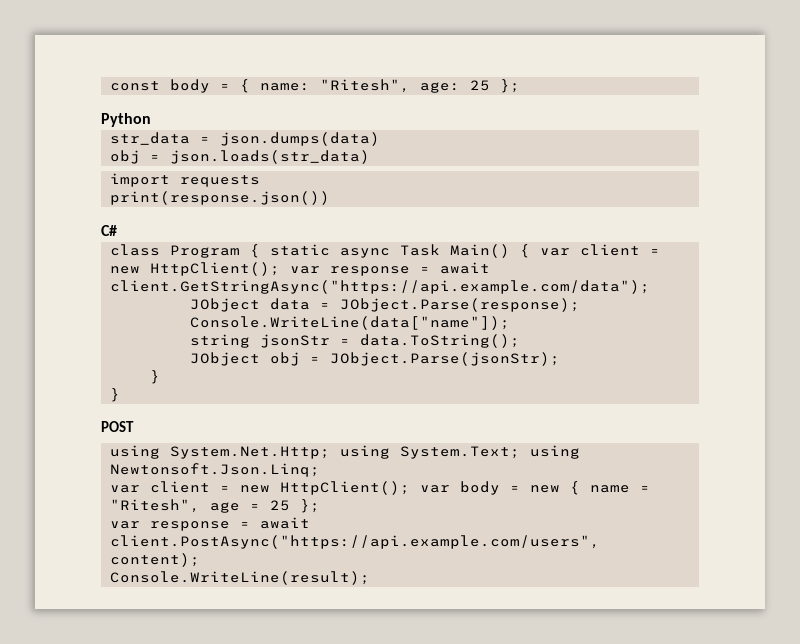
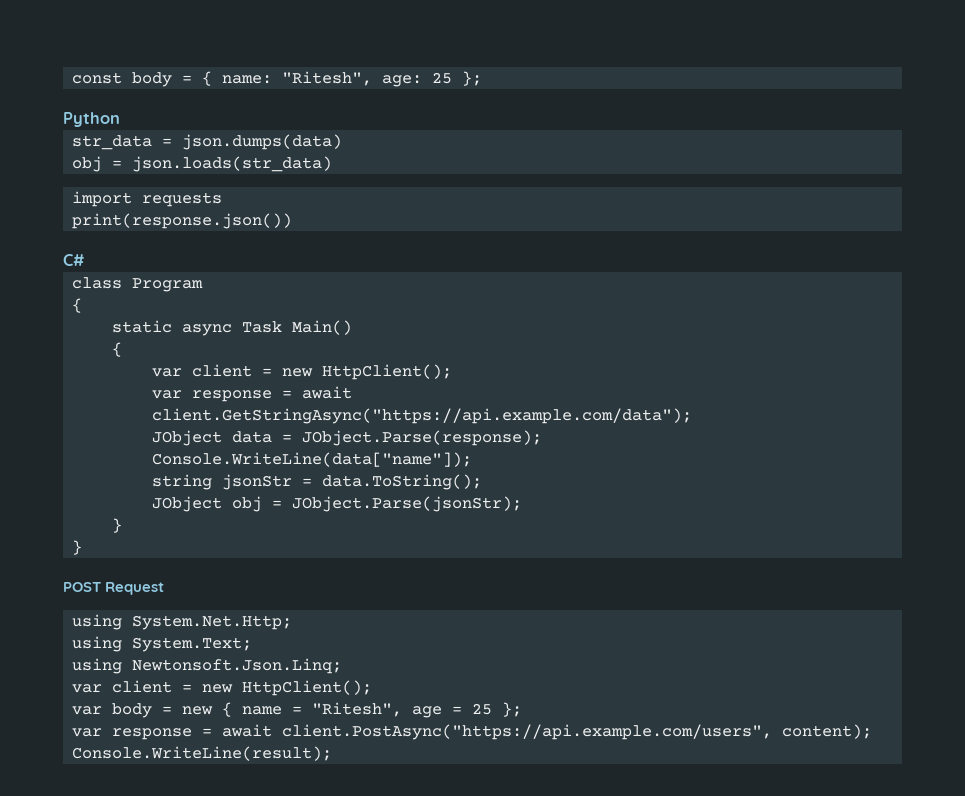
- class Program { static async Task Main() { var client = new HttpClient(); var response = await client.GetStringAsync("https://api.example.com/data");
+ class Program
+ {
+ static async Task Main()
+ {
+ var client = new HttpClient();
+ var response = await client.GetStringAsync("https://api.example.com/data");
- POST
+ POST Request
- using System.Net.Http; using System.Text; using Newtonsoft.Json.Linq;
- var client = new HttpClient(); var body = new { name = "Ritesh", age = 25 };
+ using System.Net.Http;
+ using System.Text;
+ using Newtonsoft.Json.Linq;
+ var client = new HttpClient();
+ var body = new { name = "Ritesh", age = 25 };

